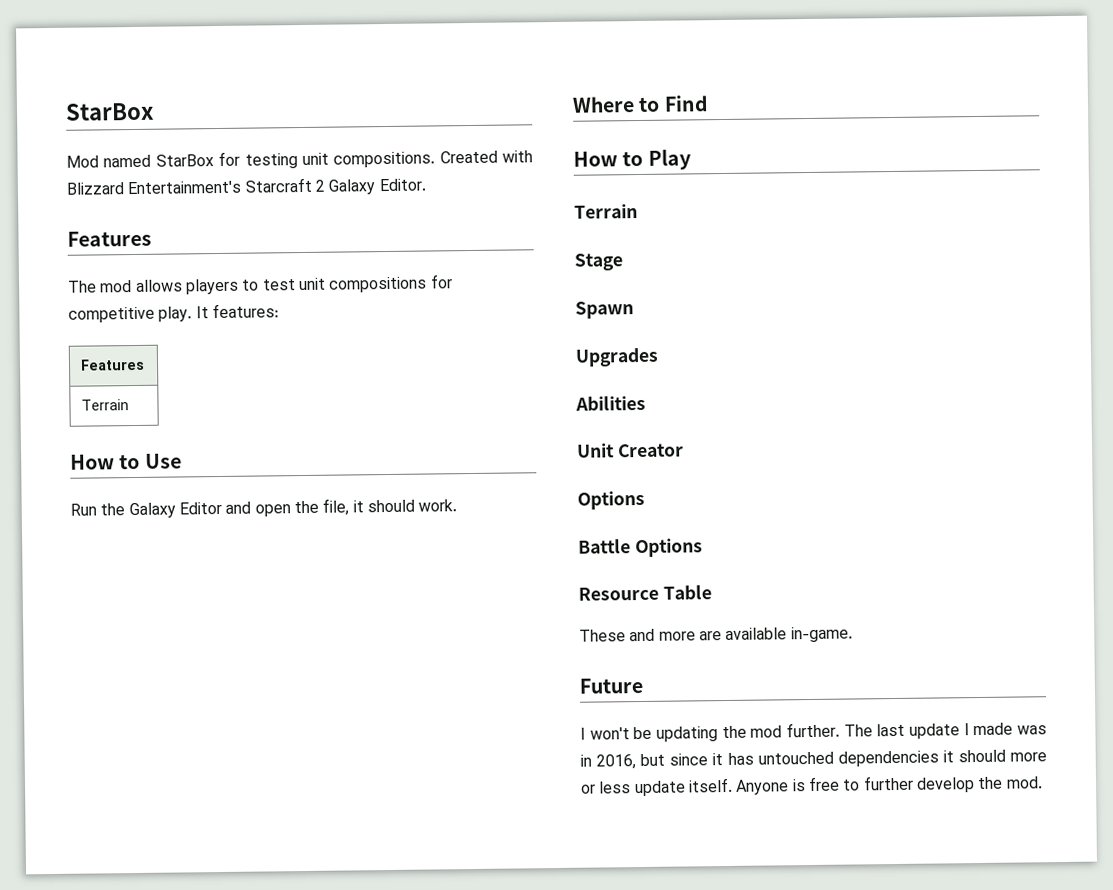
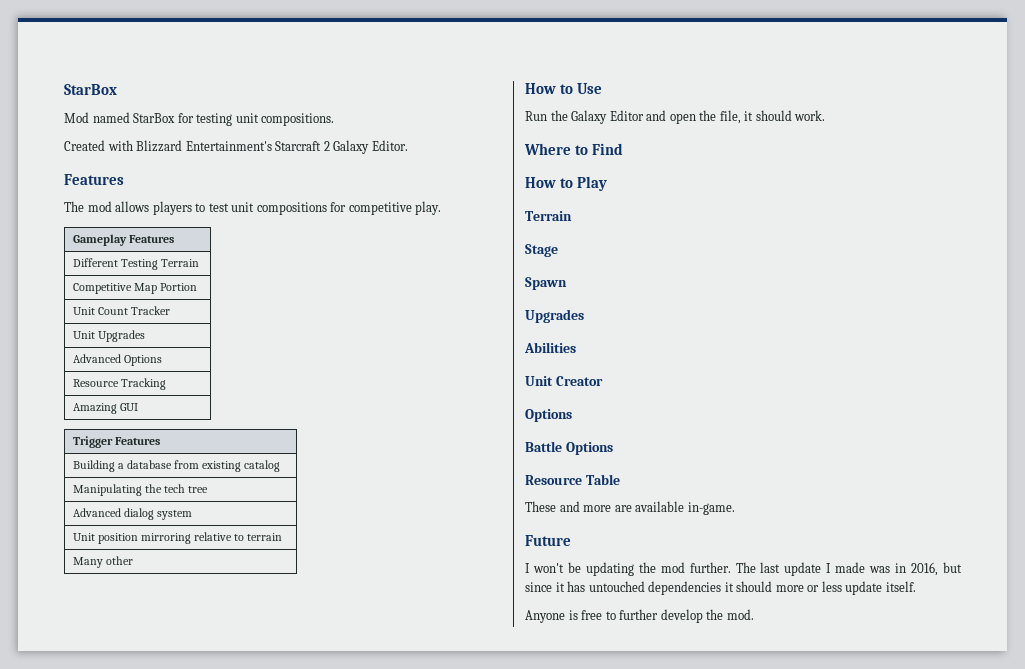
- Mod named StarBox for testing unit compositions. Created with Blizzard Entertainment's Starcraft 2 Galaxy Editor.
+ Mod named StarBox for testing unit compositions.
+ Created with Blizzard Entertainment's Starcraft 2 Galaxy Editor.
- The mod allows players to test unit compositions for competitive play. It features:
- Features
- Terrain
+ The mod allows players to test unit compositions for competitive play.
+ Gameplay Features
+ Different Testing Terrain
+ Competitive Map Portion
+ Unit Count Tracker
+ Unit Upgrades
+ Advanced Options
+ Resource Tracking
+ Amazing GUI
+ Trigger Features
+ Building a database from existing catalog
+ Manipulating the tech tree
+ Advanced dialog system
+ Unit position mirroring relative to terrain
+ Many other
- The last update I made was in 2016, but since it has untouched dependencies it should more or less update itself. Anyone is free to further develop the mod.
+ The last update I made was in 2016, but since it has untouched dependencies it should more or less update itself.
+ Anyone is free to further develop the mod.

